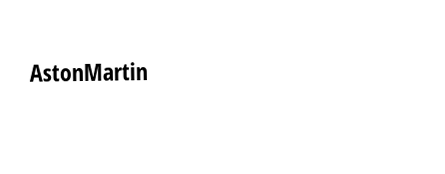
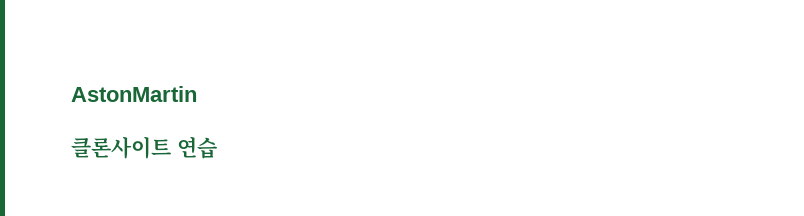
+ 클론사이트 연습

